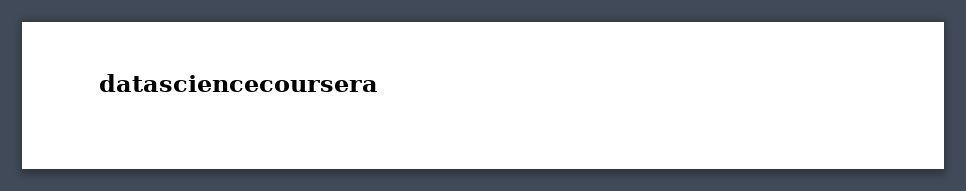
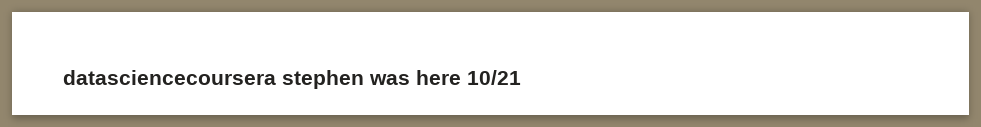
- datasciencecoursera
+ datasciencecoursera stephen was here 10/21

